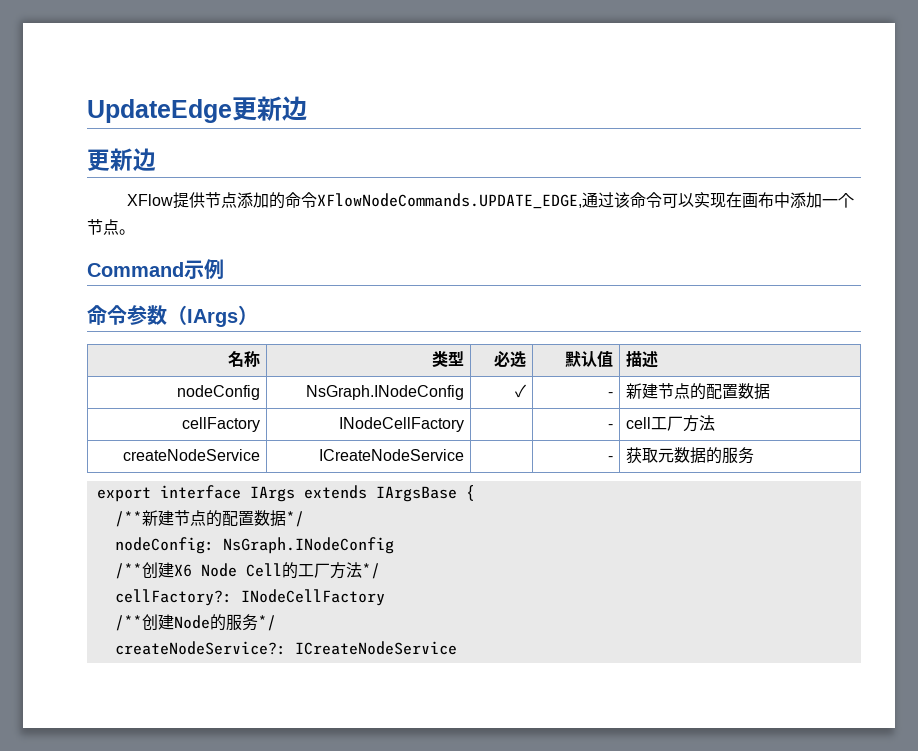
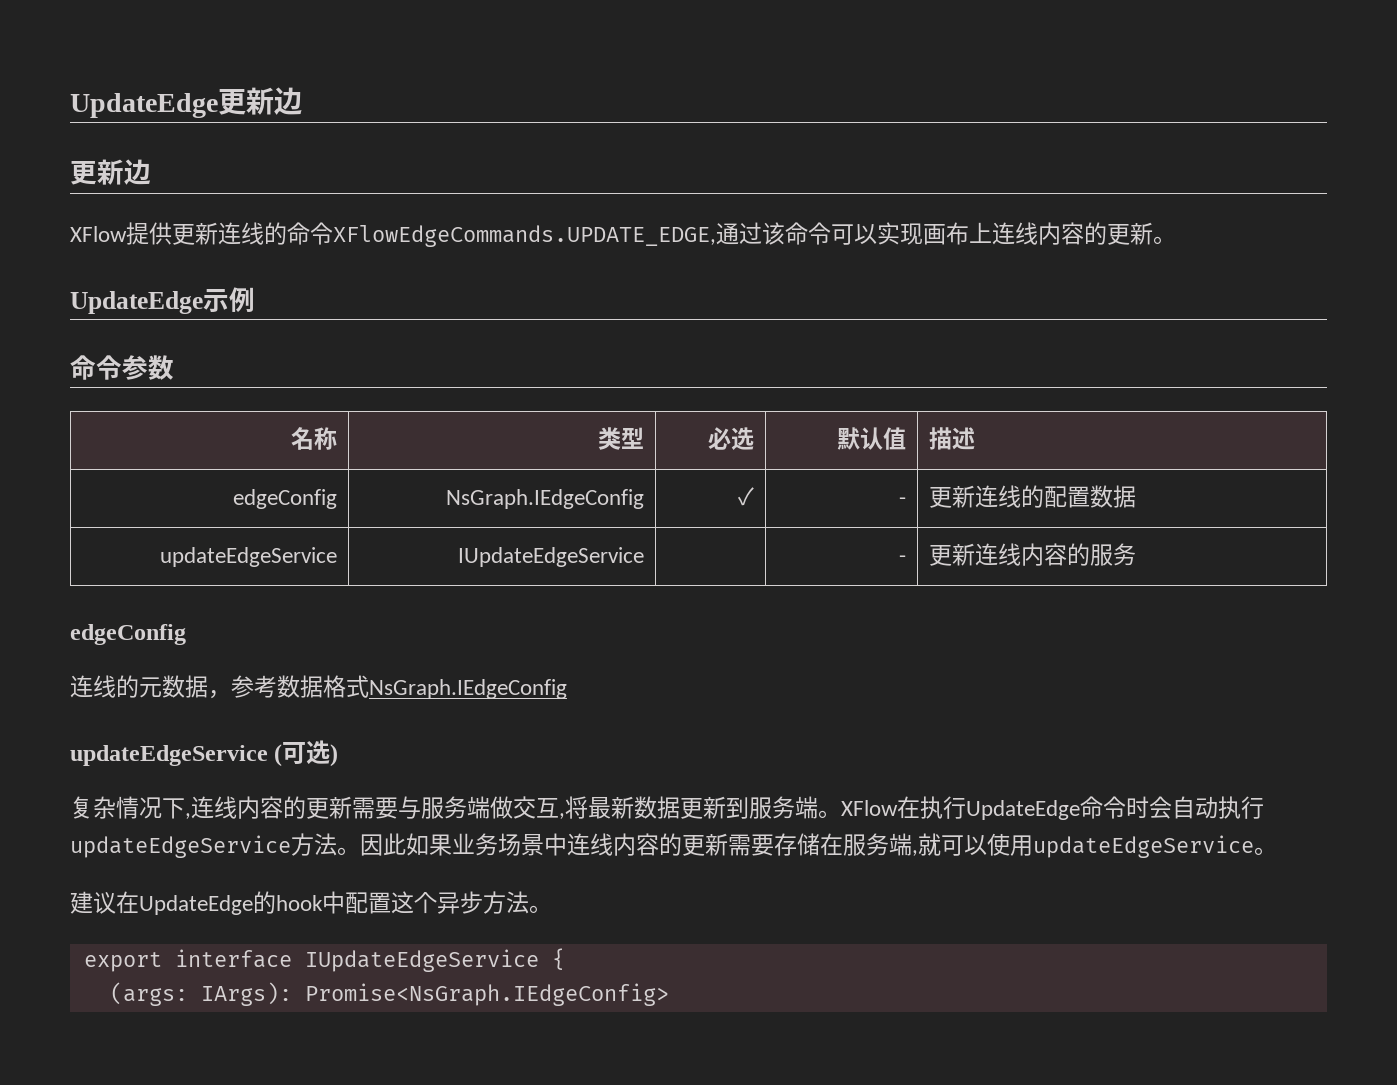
- XFlow提供节点添加的命令XFlowNodeCommands.UPDATE_EDGE,通过该命令可以实现在画布中添加一个节点。
- Command示例
+ XFlow提供更新连线的命令XFlowEdgeCommands.UPDATE_EDGE,通过该命令可以实现画布上连线内容的更新。
+ UpdateEdge示例
- 命令参数（IArgs）
+ 命令参数
- nodeConfig | NsGraph.INodeConfig | ✓ | - | 新建节点的配置数据
+ edgeConfig | NsGraph.IEdgeConfig | ✓ | - | 更新连线的配置数据
- cellFactory | INodeCellFactory | | - | cell工厂方法
- createNodeService | ICreateNodeService | | - | 获取元数据的服务
- export interface IArgs extends IArgsBase {
- /**新建节点的配置数据*/
- nodeConfig: NsGraph.INodeConfig
- /**创建X6 Node Cell的工厂方法*/
- cellFactory?: INodeCellFactory
- /**创建Node的服务*/
- createNodeService?: ICreateNodeService
+ updateEdgeService | IUpdateEdgeService | | - | 更新连线内容的服务
+ edgeConfig
+ 连线的元数据，参考数据格式NsGraph.IEdgeConfig
+ updateEdgeService (可选)
+ 复杂情况下,连线内容的更新需要与服务端做交互,将最新数据更新到服务端。XFlow在执行UpdateEdge命令时会自动执行updateEdgeService方法。因此如果业务场景中连线内容的更新需要存储在服务端,就可以使用updateEdgeService。
+ 建议在UpdateEdge的hook中配置这个异步方法。
+ export interface IUpdateEdgeService {
+ (args: IArgs): Promise<NsGraph.IEdgeConfig>

